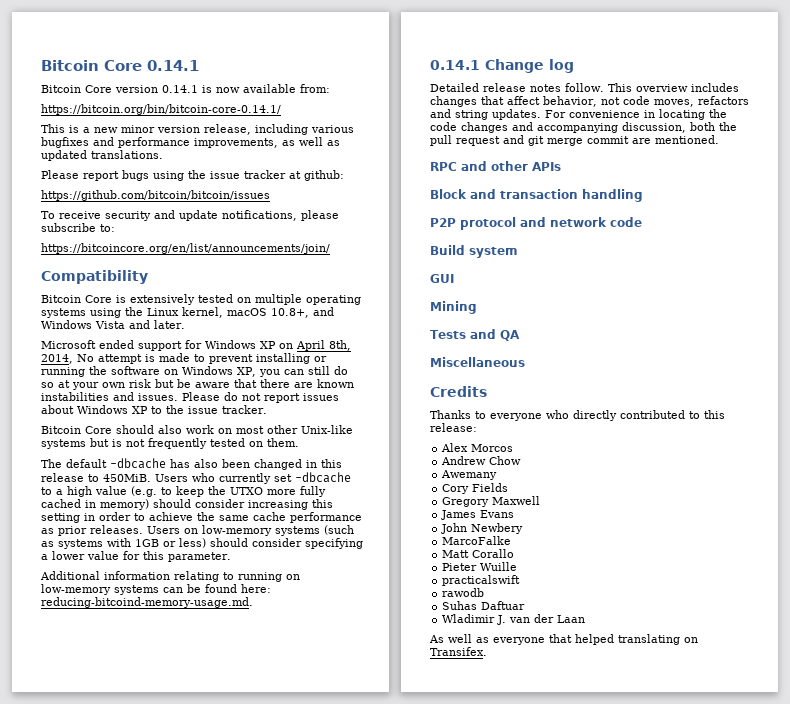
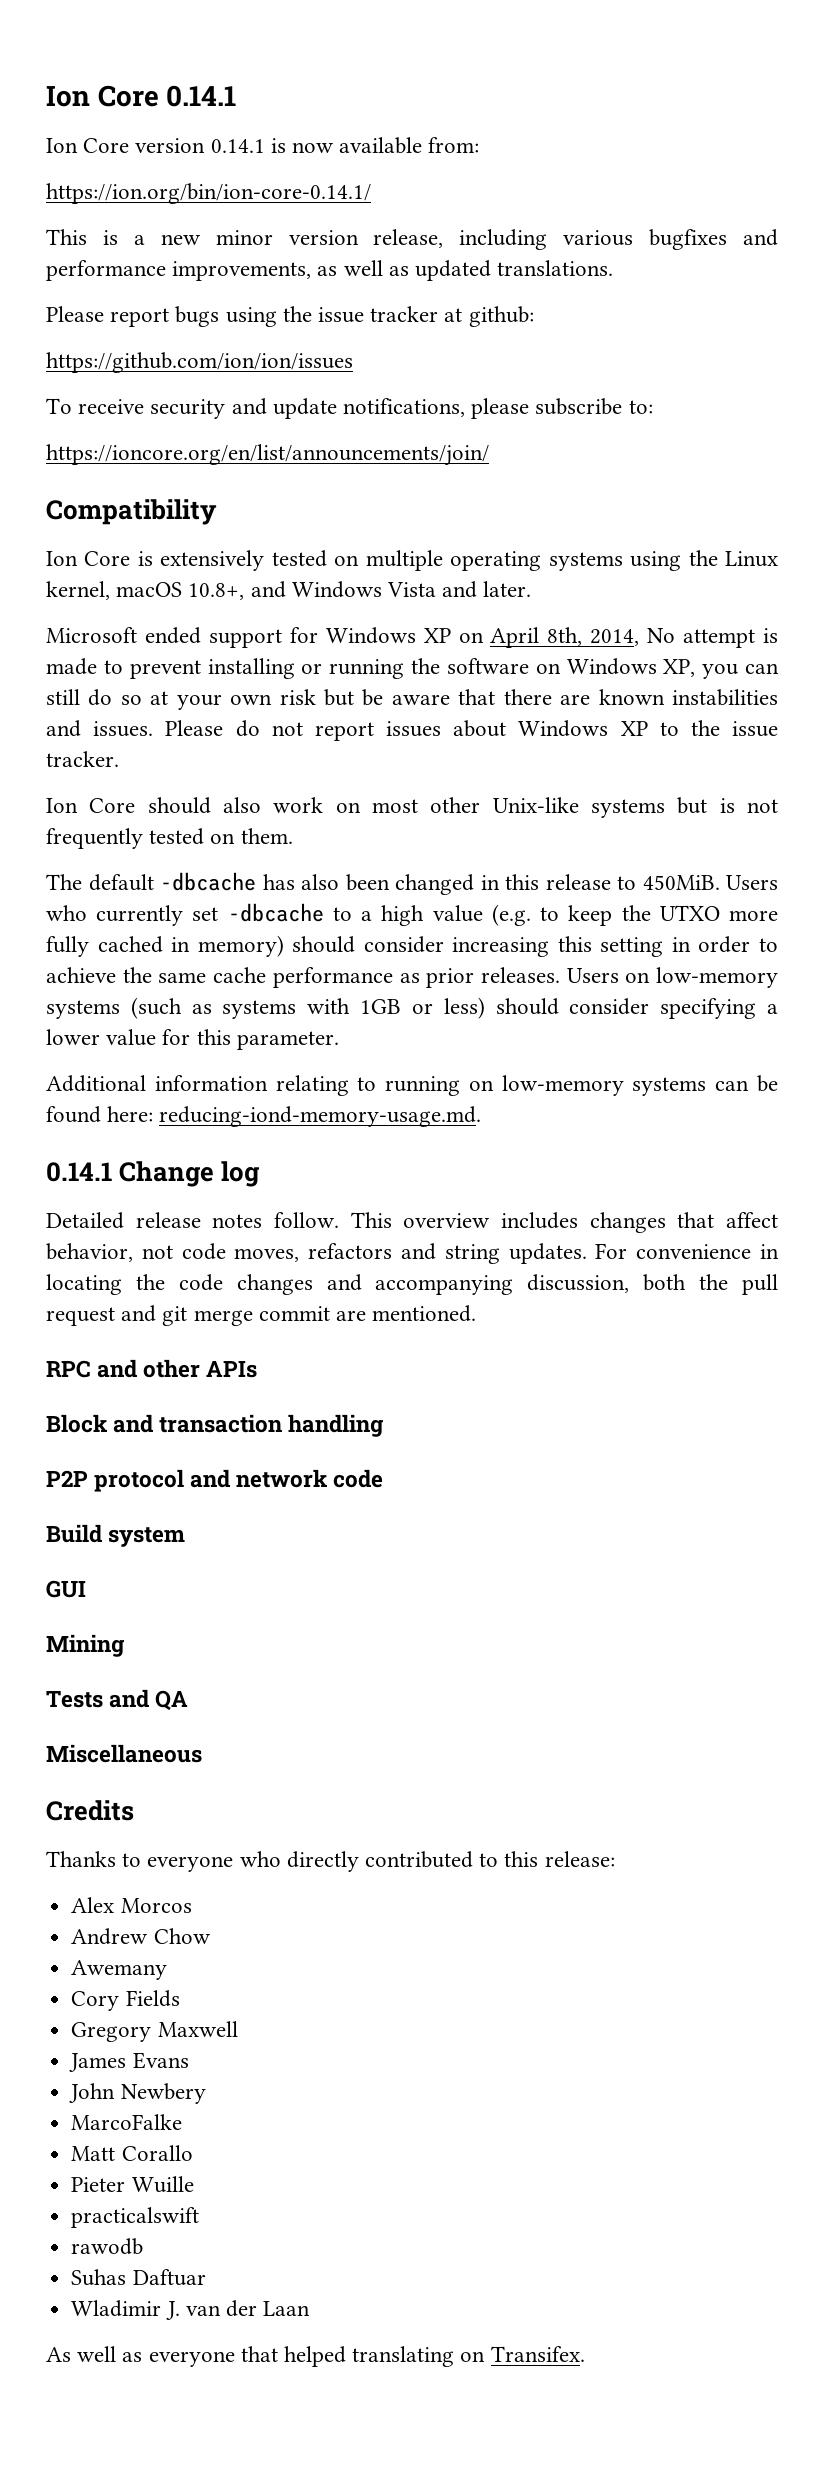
- Bitcoin Core 0.14.1
+ Ion Core 0.14.1
- Bitcoin Core version 0.14.1 is now available from:
+ Ion Core version 0.14.1 is now available from:
- https://bitcoin.org/bin/bitcoin-core-0.14.1/
+ https://ion.org/bin/ion-core-0.14.1/
- https://github.com/bitcoin/bitcoin/issues
+ https://github.com/ion/ion/issues
- https://bitcoincore.org/en/list/announcements/join/
+ https://ioncore.org/en/list/announcements/join/
- Bitcoin Core is extensively tested on multiple operating systems using the Linux kernel, macOS 10.8+, and Windows Vista and later.
+ Ion Core is extensively tested on multiple operating systems using the Linux kernel, macOS 10.8+, and Windows Vista and later.
- Bitcoin Core should also work on most other Unix-like systems but is not frequently tested on them.
+ Ion Core should also work on most other Unix-like systems but is not frequently tested on them.
- Additional information relating to running on low-memory systems can be found here: reducing-bitcoind-memory-usage.md.
+ Additional information relating to running on low-memory systems can be found here: reducing-iond-memory-usage.md.

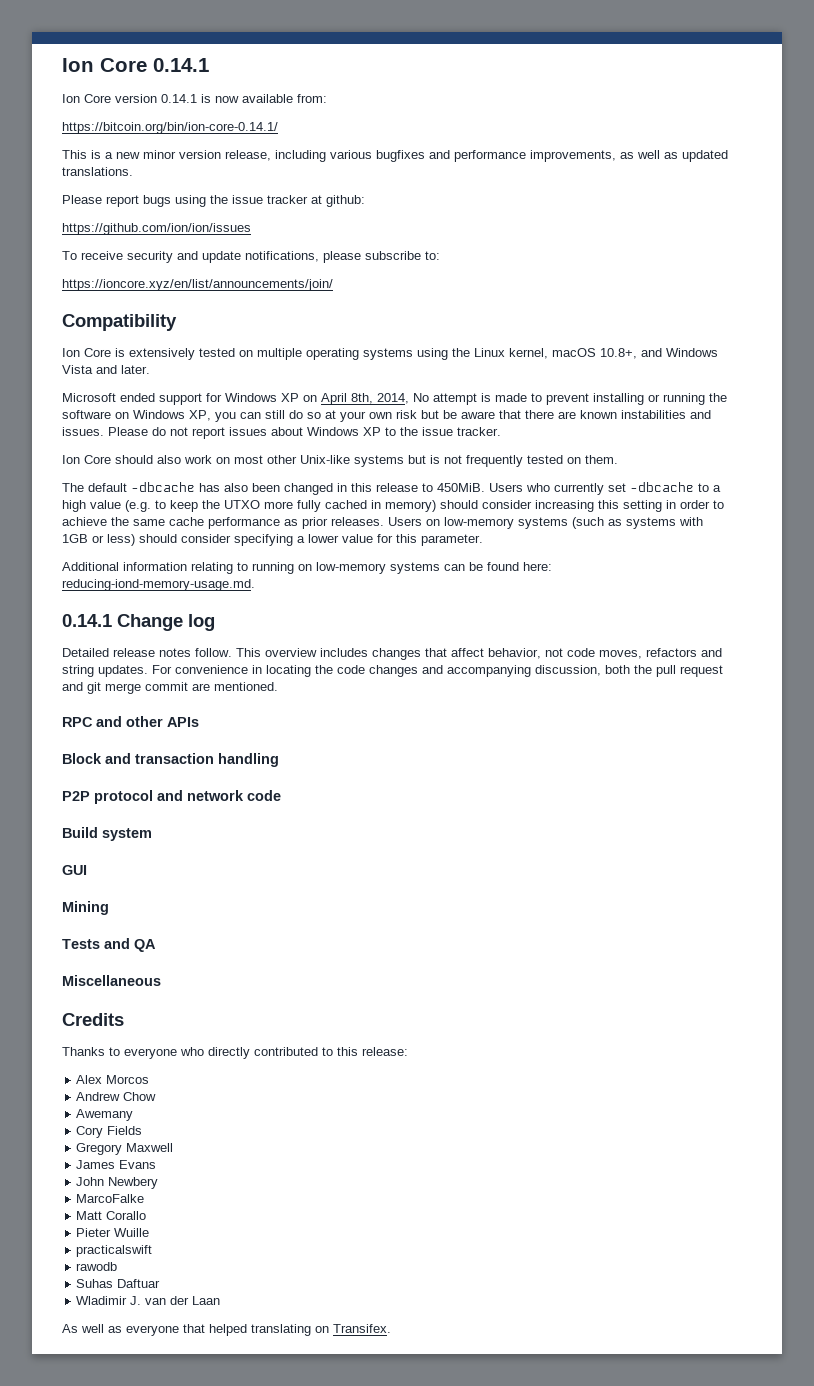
- https://ion.org/bin/ion-core-0.14.1/
+ https://bitcoin.org/bin/ion-core-0.14.1/
- https://ioncore.org/en/list/announcements/join/
+ https://ioncore.xyz/en/list/announcements/join/

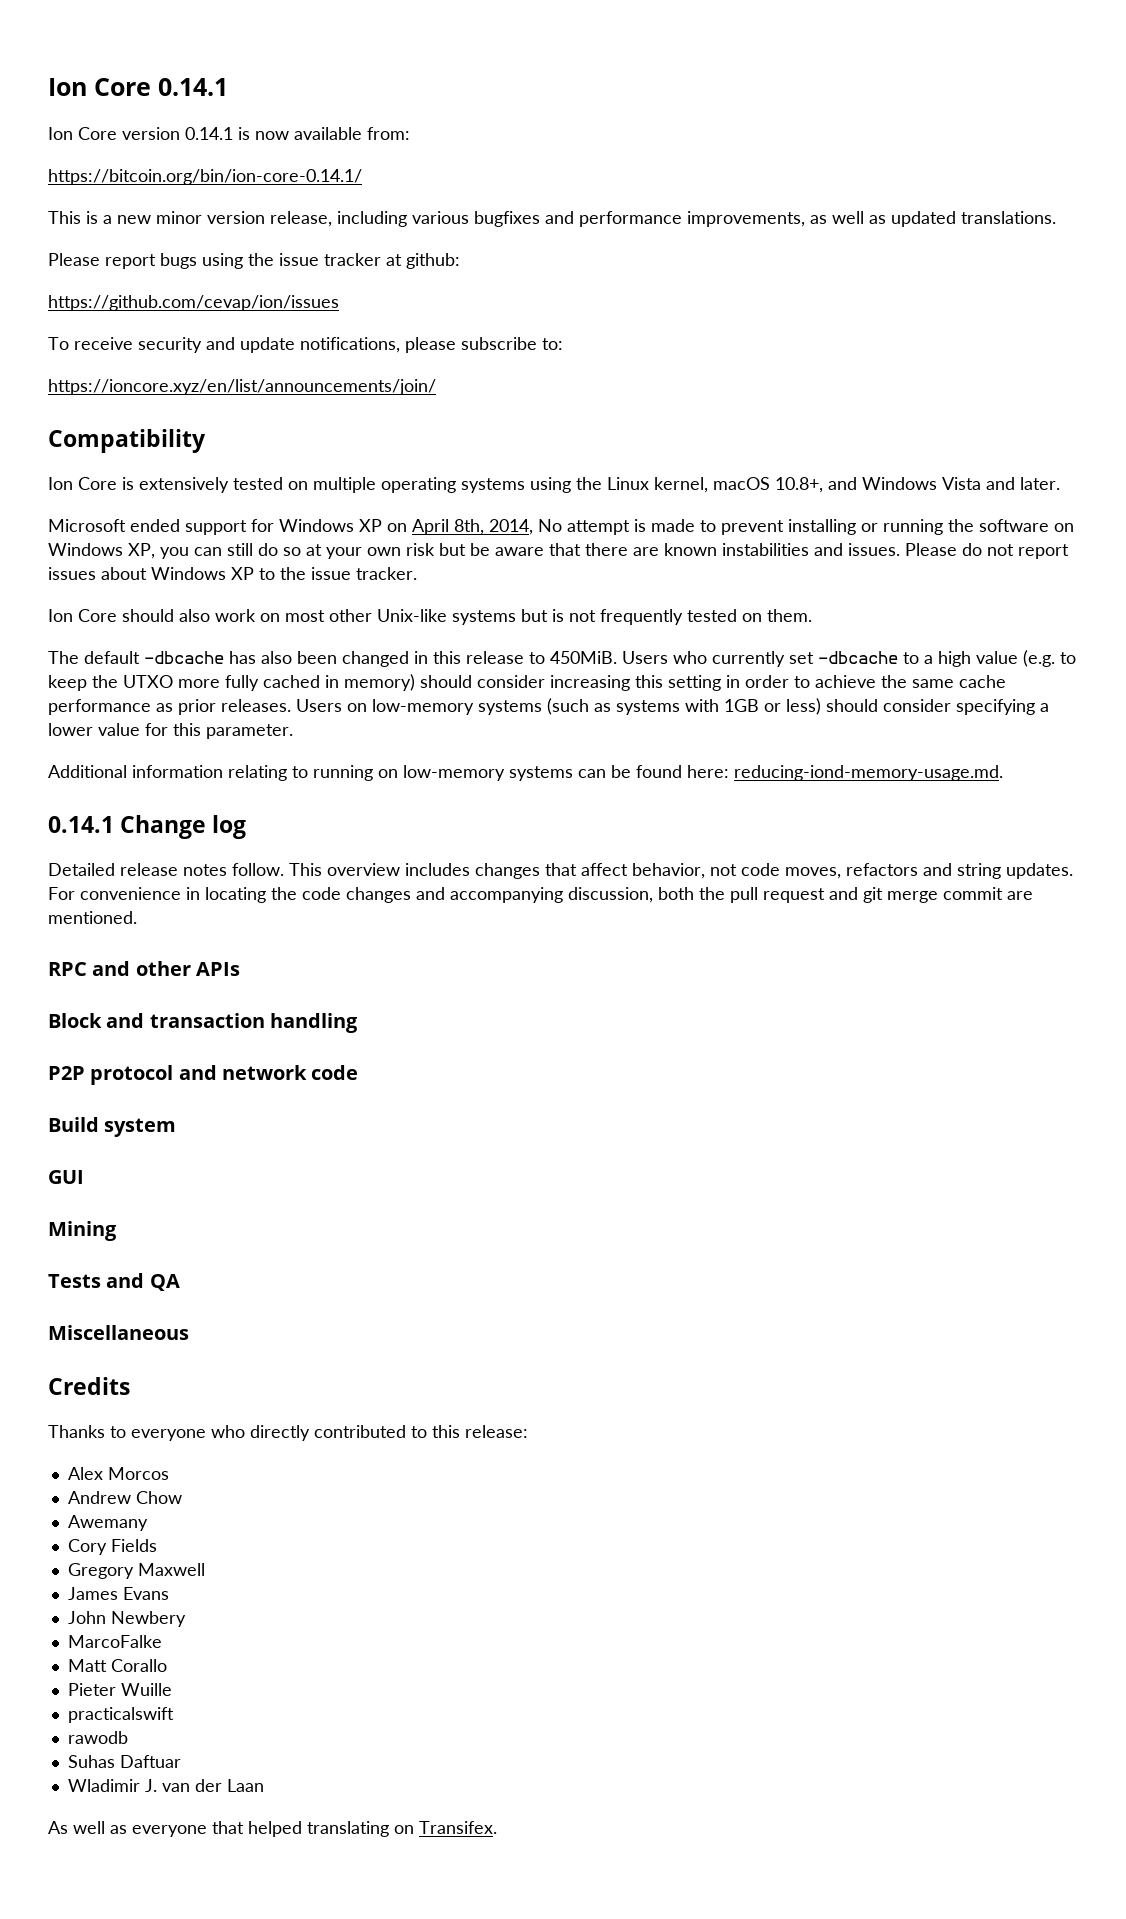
- https://github.com/ion/ion/issues
+ https://github.com/cevap/ion/issues

